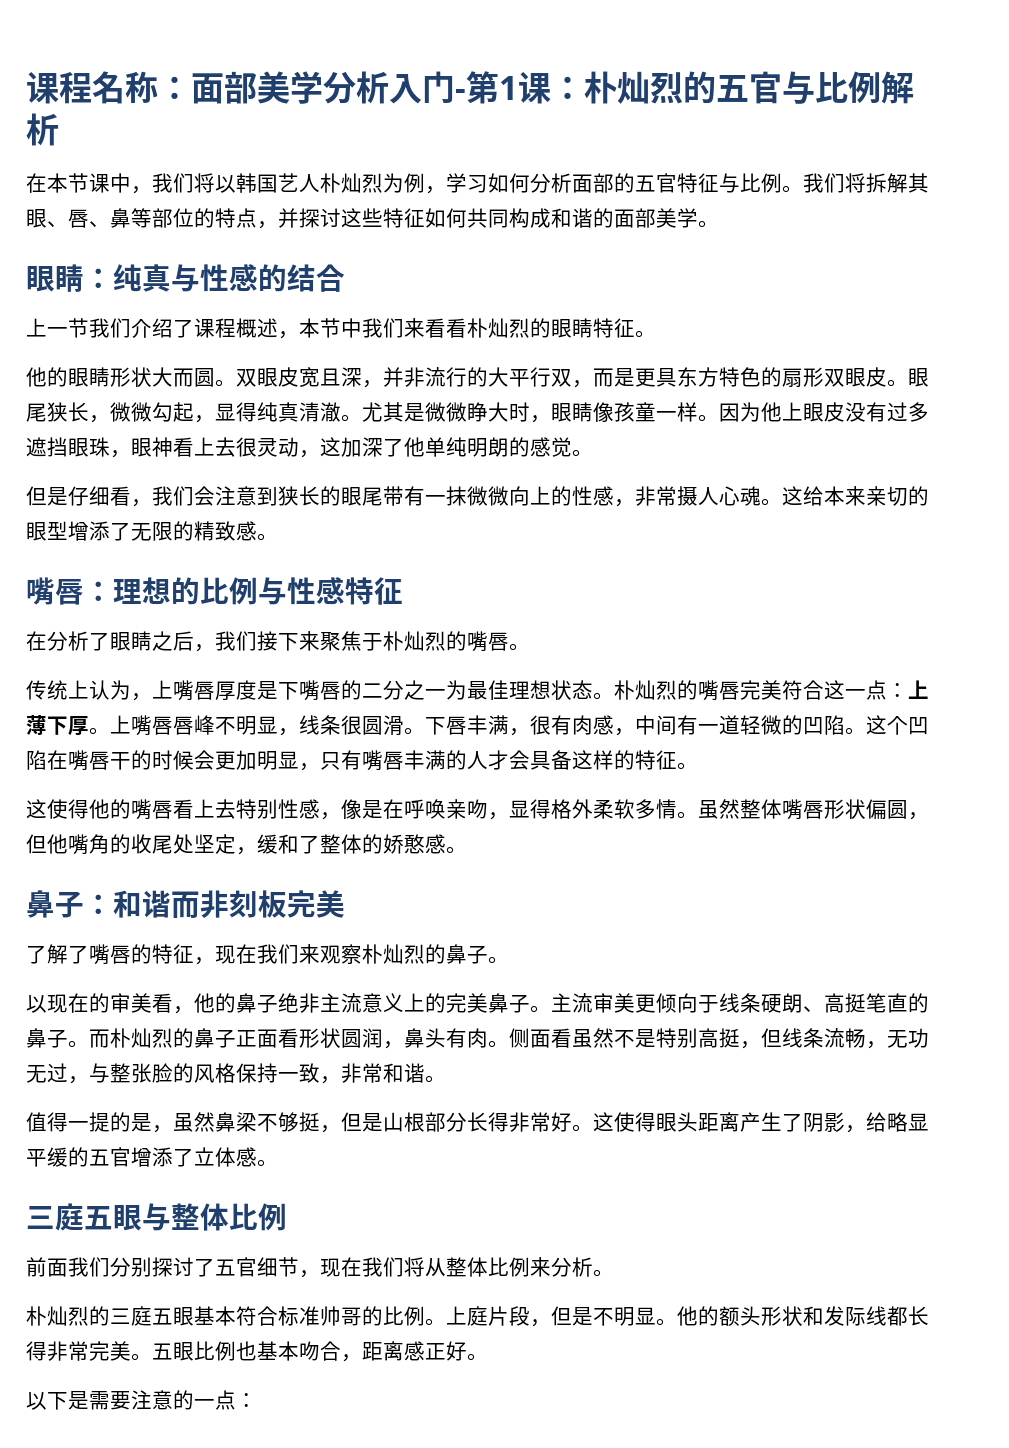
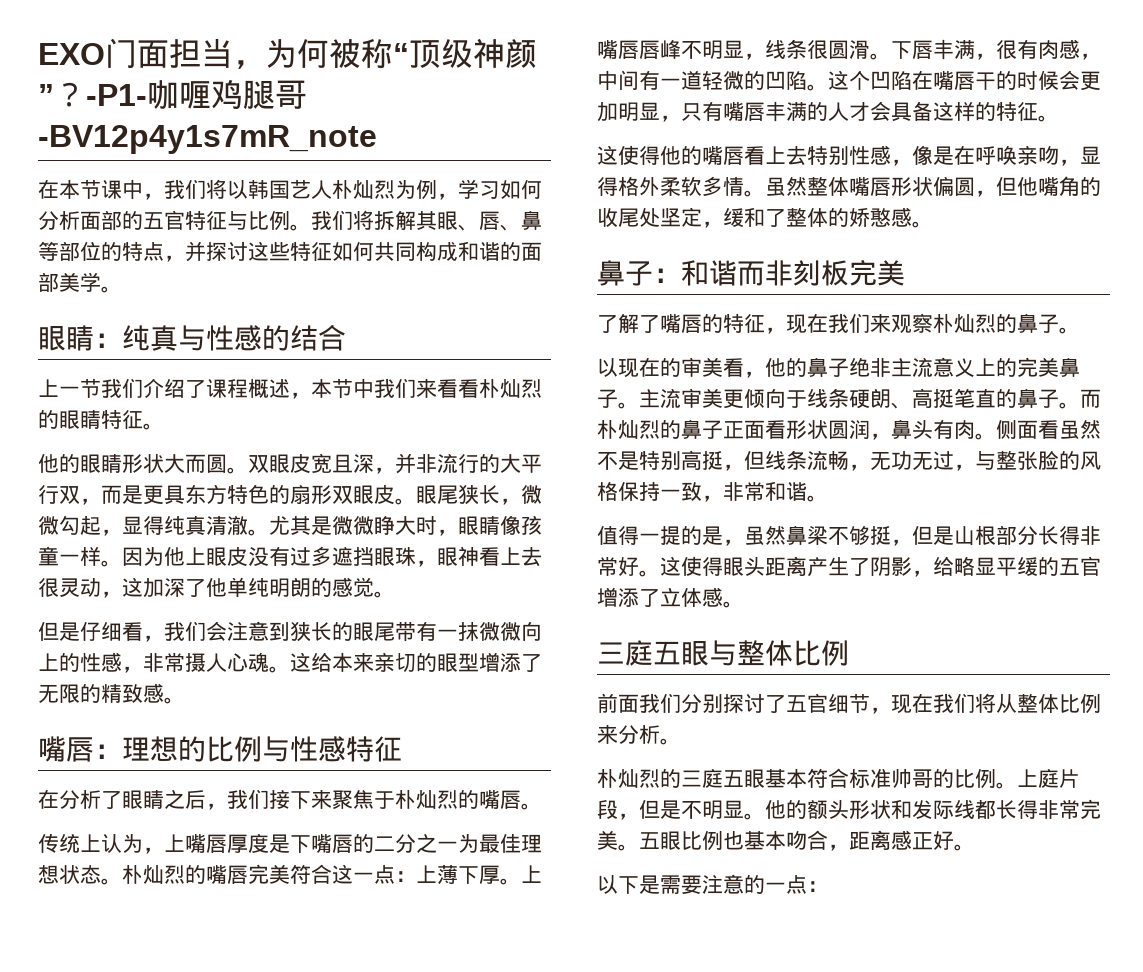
- 课程名称：面部美学分析入门-第1课：朴灿烈的五官与比例解析
+ EXO门面担当，为何被称“顶级神颜”？-P1-咖喱鸡腿哥-BV12p4y1s7mR_note

